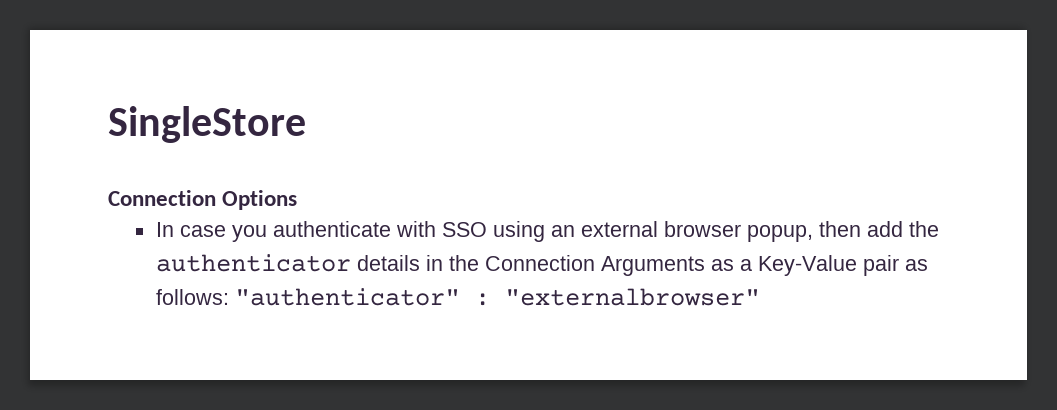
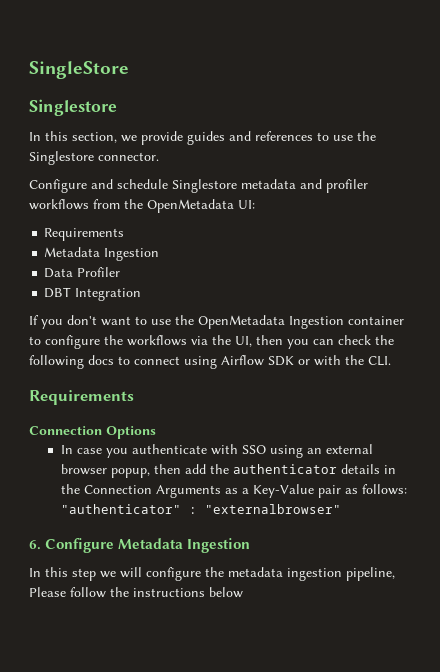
  SingleStore
+ Singlestore
+ In this section, we provide guides and references to use the Singlestore connector.
+ Configure and schedule Singlestore metadata and profiler workflows from the OpenMetadata UI:
+ Requirements
+ Metadata Ingestion
+ Data Profiler
+ DBT Integration
+ If you don't want to use the OpenMetadata Ingestion container to configure the workflows via the UI, then you can check the following docs to connect using Airflow SDK or with the CLI.
+ Requirements
+ 6. Configure Metadata Ingestion
+ In this step we will configure the metadata ingestion pipeline, Please follow the instructions below

